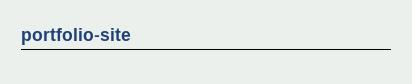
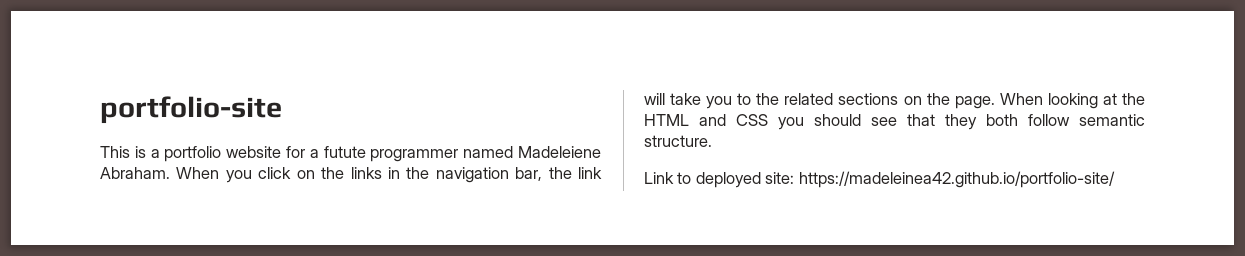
+ This is a portfolio website for a futute programmer named Madeleiene Abraham. When you click on the links in the navigation bar, the link will take you to the related sections on the page. When looking at the HTML and CSS you should see that they both follow semantic structure.
+ Link to deployed site: https://madeleinea42.github.io/portfolio-site/

